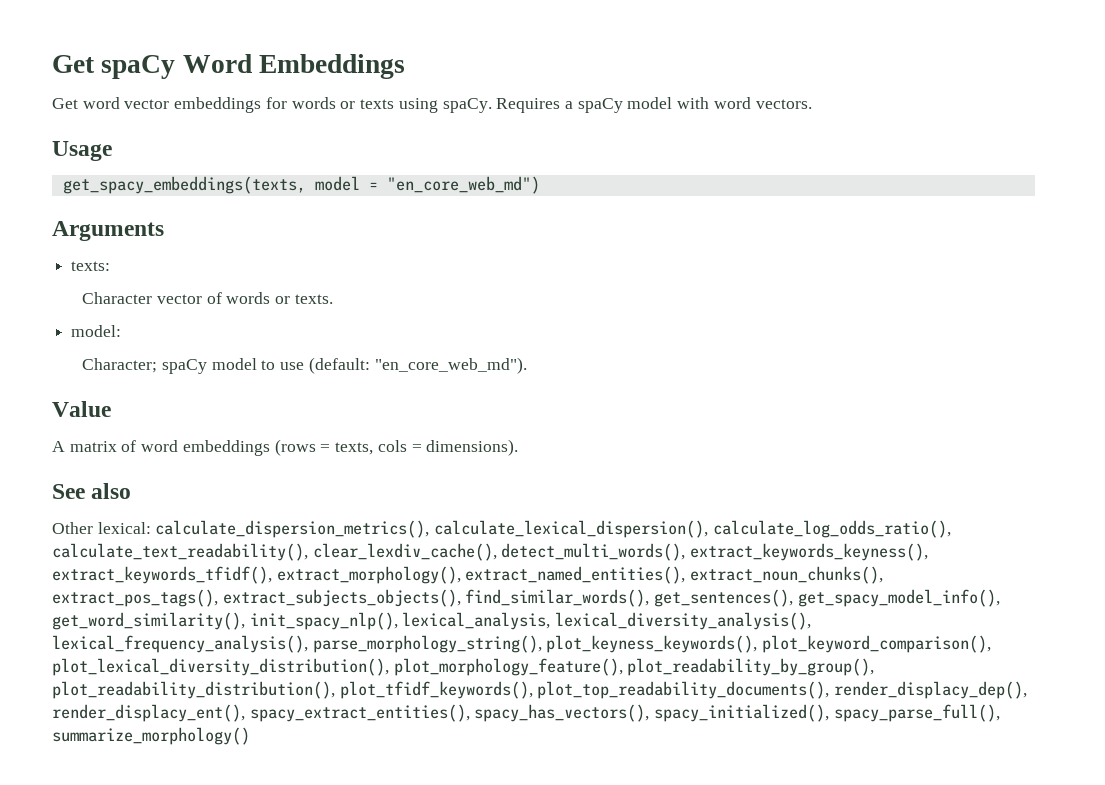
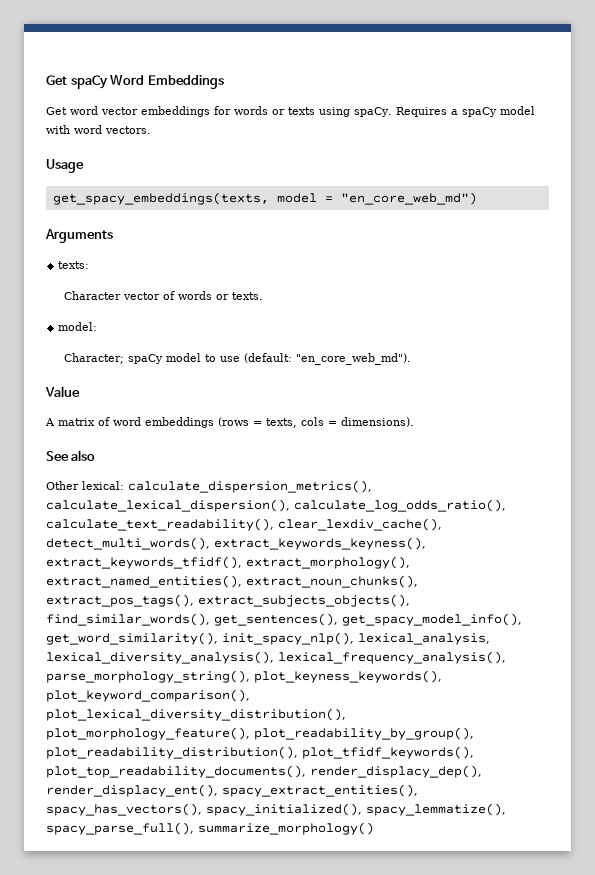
- Other lexical: calculate_dispersion_metrics(), calculate_lexical_dispersion(), calculate_log_odds_ratio(), calculate_text_readability(), clear_lexdiv_cache(), detect_multi_words(), extract_keywords_keyness(), extract_keywords_tfidf(), extract_morphology(), extract_named_entities(), extract_noun_chunks(), extract_pos_tags(), extract_subjects_objects(), find_similar_words(), get_sentences(), get_spacy_model_info(), get_word_similarity(), init_spacy_nlp(), lexical_analysis, lexical_diversity_analysis(), lexical_frequency_analysis(), parse_morphology_string(), plot_keyness_keywords(), plot_keyword_comparison(), plot_lexical_diversity_distribution(), plot_morphology_feature(), plot_readability_by_group(), plot_readability_distribution(), plot_tfidf_keywords(), plot_top_readability_documents(), render_displacy_dep(), render_displacy_ent(), spacy_extract_entities(), spacy_has_vectors(), spacy_initialized(), spacy_parse_full(), summarize_morphology()
+ Other lexical: calculate_dispersion_metrics(), calculate_lexical_dispersion(), calculate_log_odds_ratio(), calculate_text_readability(), clear_lexdiv_cache(), detect_multi_words(), extract_keywords_keyness(), extract_keywords_tfidf(), extract_morphology(), extract_named_entities(), extract_noun_chunks(), extract_pos_tags(), extract_subjects_objects(), find_similar_words(), get_sentences(), get_spacy_model_info(), get_word_similarity(), init_spacy_nlp(), lexical_analysis, lexical_diversity_analysis(), lexical_frequency_analysis(), parse_morphology_string(), plot_keyness_keywords(), plot_keyword_comparison(), plot_lexical_diversity_distribution(), plot_morphology_feature(), plot_readability_by_group(), plot_readability_distribution(), plot_tfidf_keywords(), plot_top_readability_documents(), render_displacy_dep(), render_displacy_ent(), spacy_extract_entities(), spacy_has_vectors(), spacy_initialized(), spacy_lemmatize(), spacy_parse_full(), summarize_morphology()

